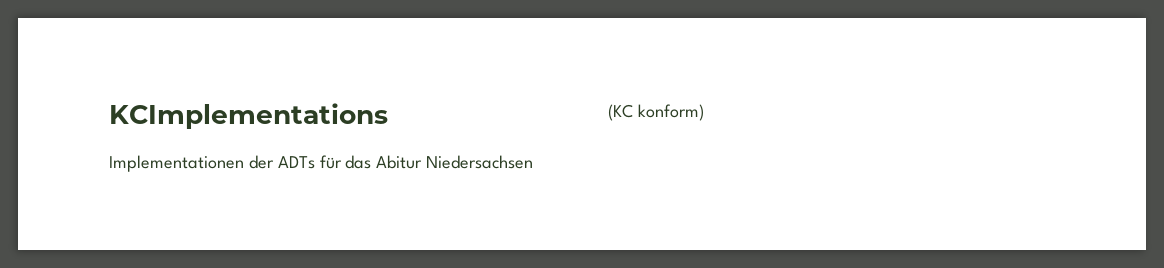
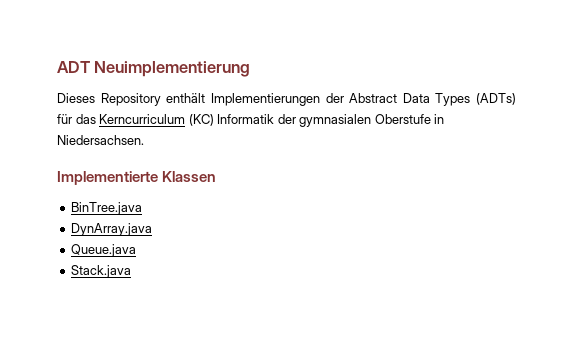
- KCImplementations
- Implementationen der ADTs für das Abitur Niedersachsen (KC konform)
+ ADT Neuimplementierung
+ Dieses Repository enthält Implementierungen der Abstract Data Types (ADTs) für das Kerncurriculum (KC) Informatik der gymnasialen Oberstufe in Niedersachsen.
+ Implementierte Klassen
+ BinTree.java
+ DynArray.java
+ Queue.java
+ Stack.java

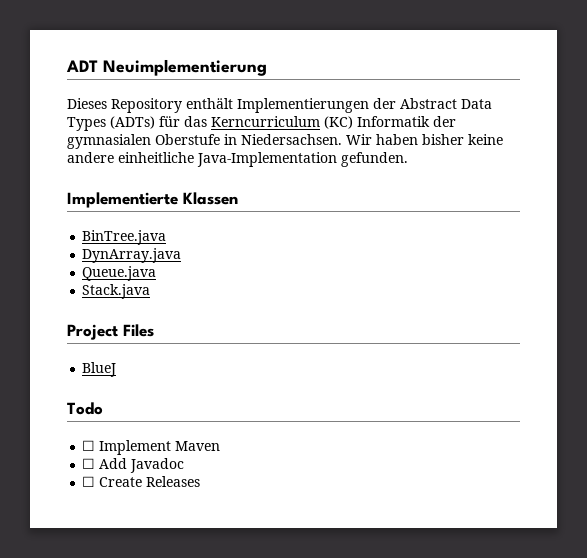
+ Wir haben bisher keine andere einheitliche Java-Implementation gefunden.
+ Project Files
+ BlueJ
+ Todo
+ ☐ Implement Maven
+ ☐ Add Javadoc
+ ☐ Create Releases

